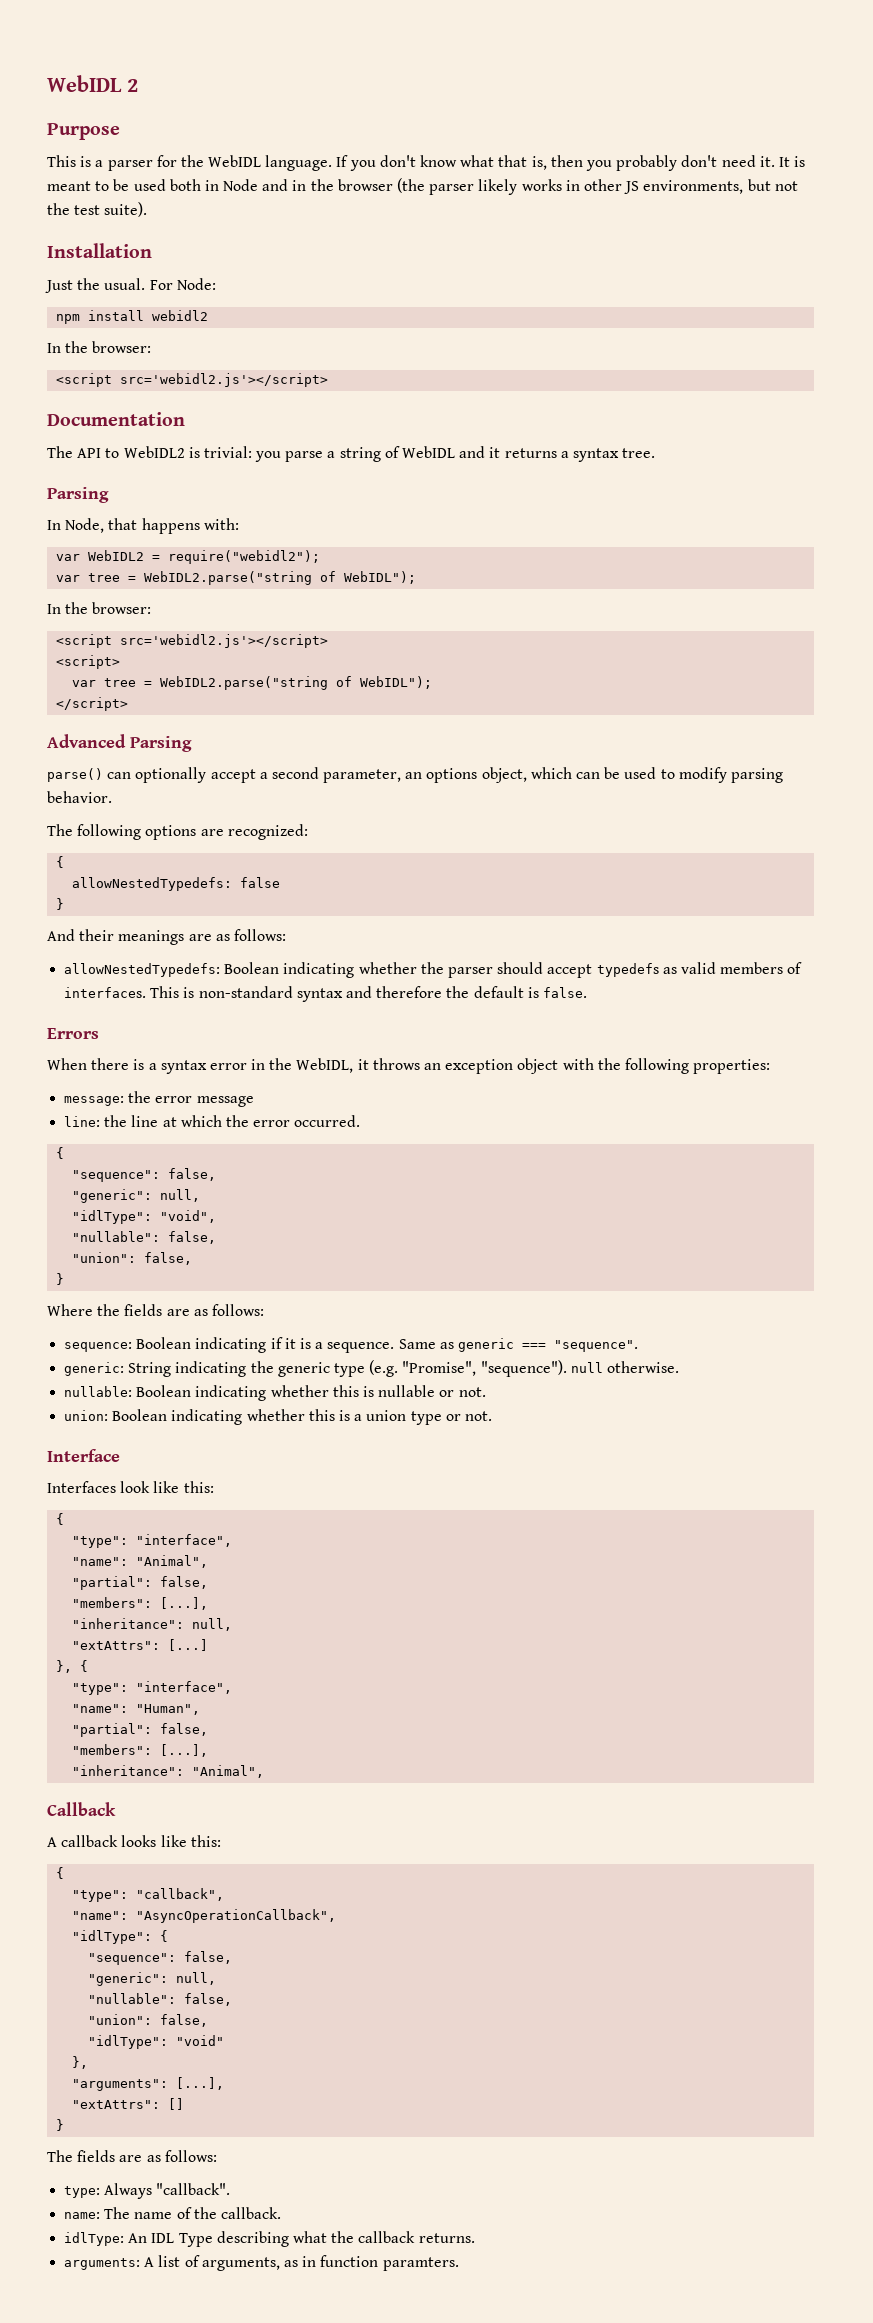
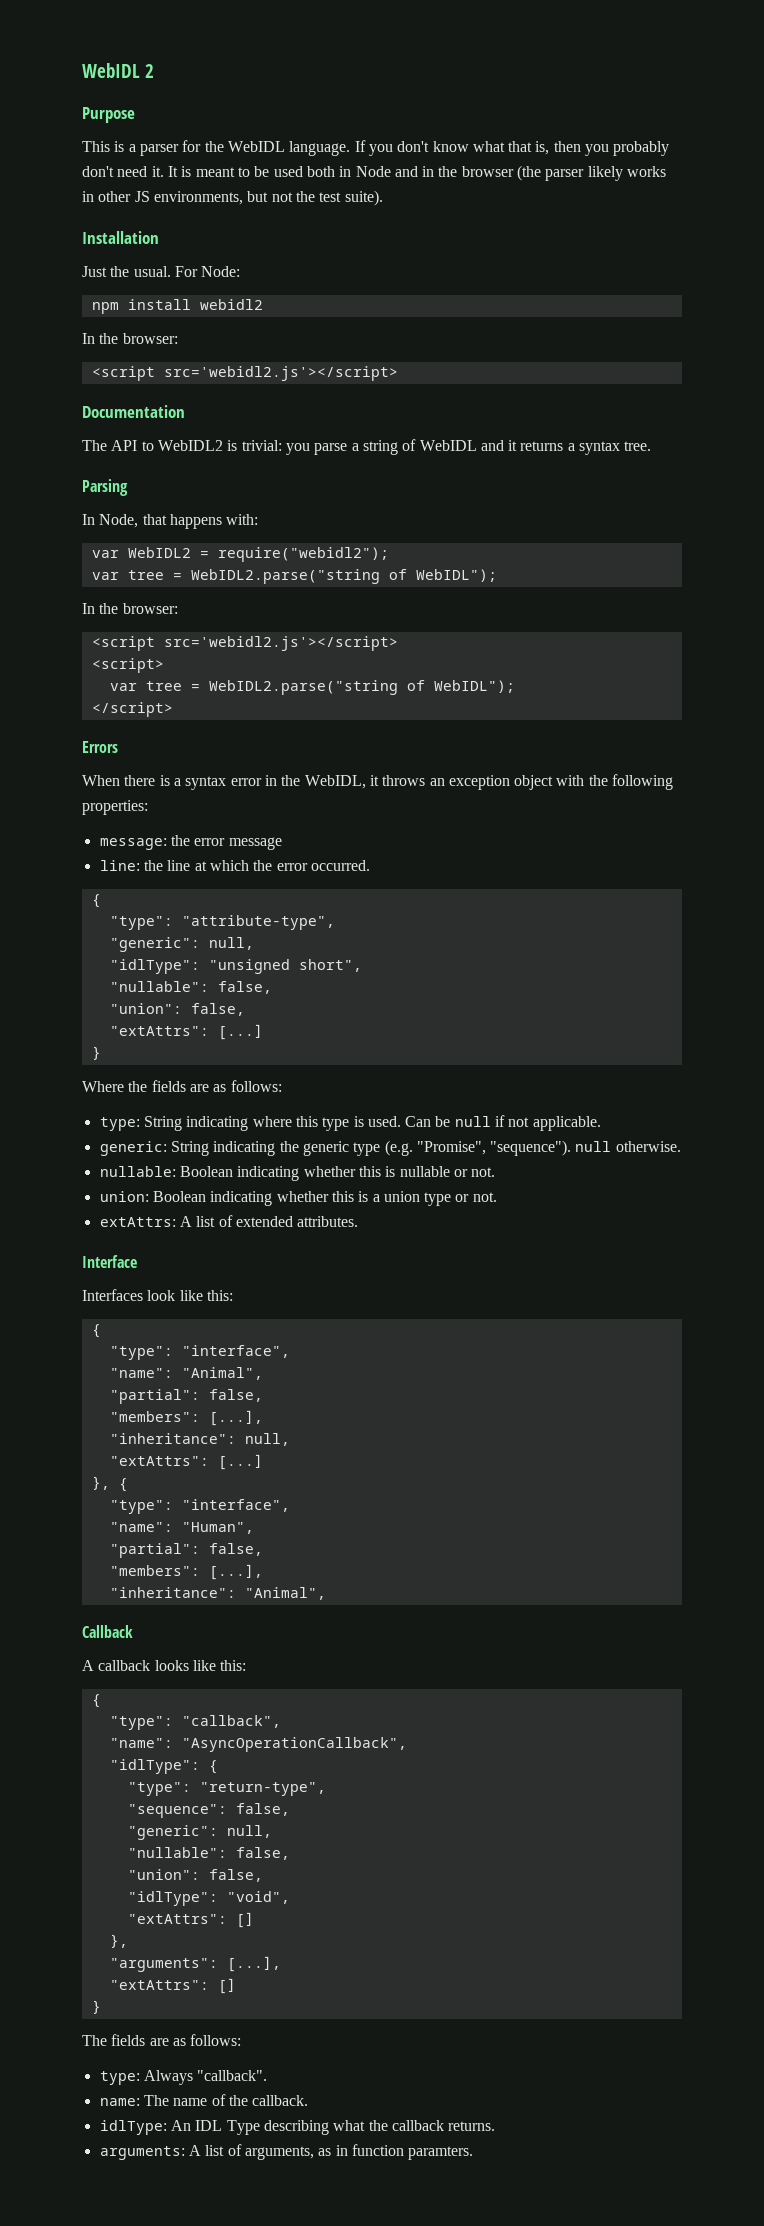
- Advanced Parsing
- parse() can optionally accept a second parameter, an options object, which can be used to modify parsing behavior.
- The following options are recognized:
- {
- allowNestedTypedefs: false
- }
- And their meanings are as follows:
- allowNestedTypedefs: Boolean indicating whether the parser should accept typedefs as valid members of interfaces. This is non-standard syntax and therefore the default is false.
  line: the line at which the error occurred.
  {
- "sequence": false,
+ "type": "attribute-type",
- "idlType": "void",
+ "idlType": "unsigned short",
  "nullable": false,
  "union": false,
+ "extAttrs": [...]
- sequence: Boolean indicating if it is a sequence. Same as generic === "sequence".
+ type: String indicating where this type is used. Can be null if not applicable.
+ extAttrs: A list of extended attributes.
+ "type": "return-type",
- "idlType": "void"
+ "idlType": "void",
+ "extAttrs": []

